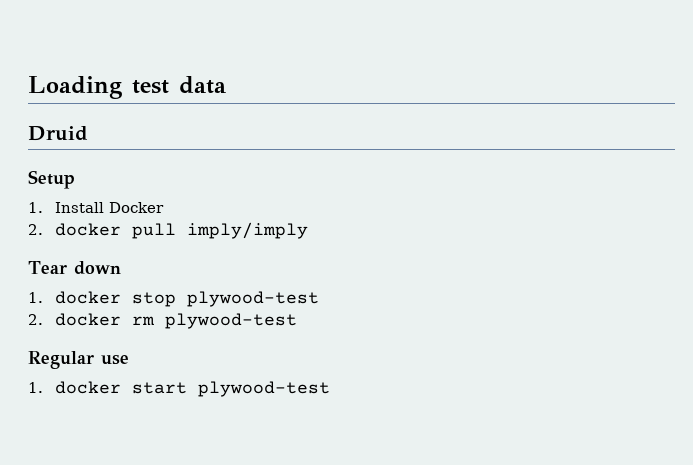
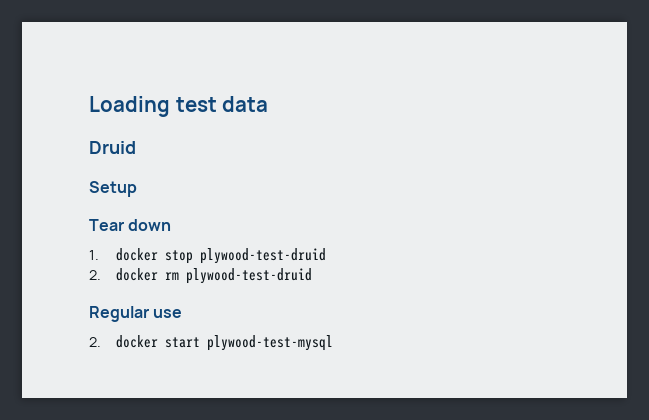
- 1. Install Docker
- 2. docker pull imply/imply
- 1. docker stop plywood-test
+ 1. docker stop plywood-test-druid
- 2. docker rm plywood-test
+ 2. docker rm plywood-test-druid
- 1. docker start plywood-test
+ 2. docker start plywood-test-mysql

